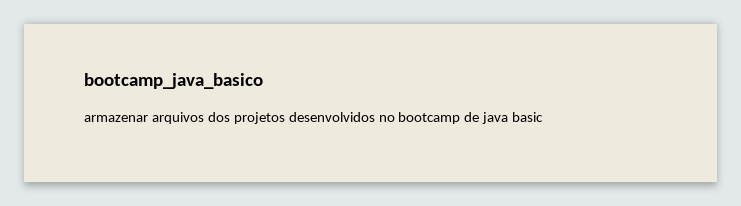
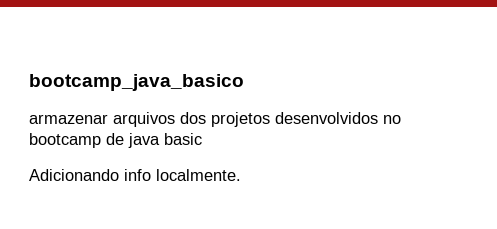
+ Adicionando info localmente.

